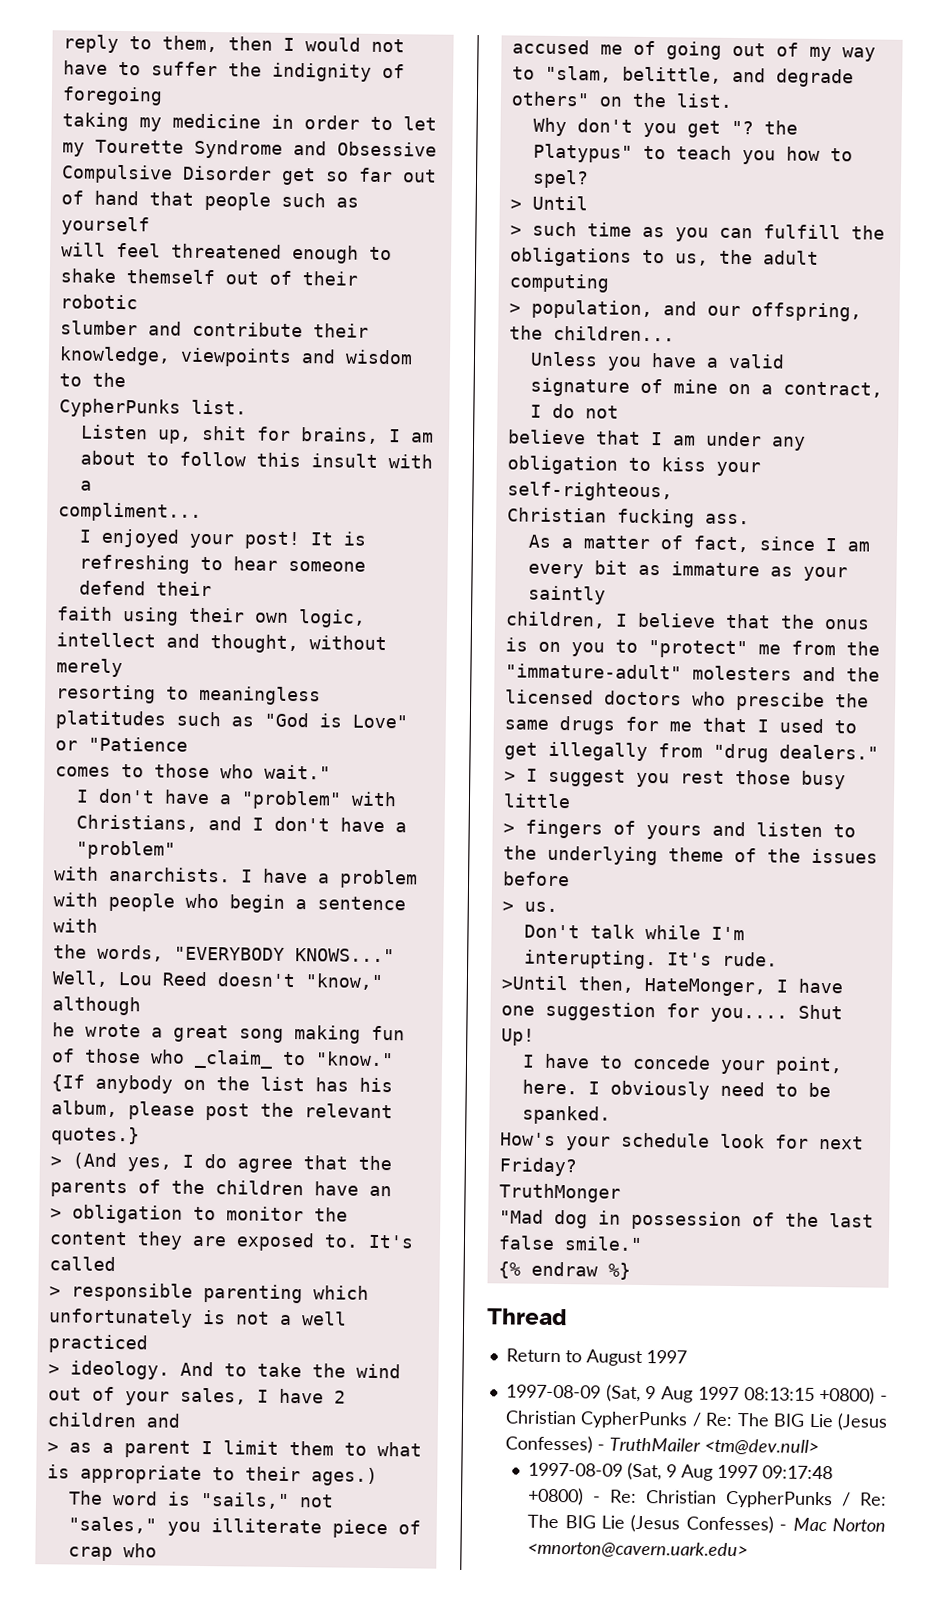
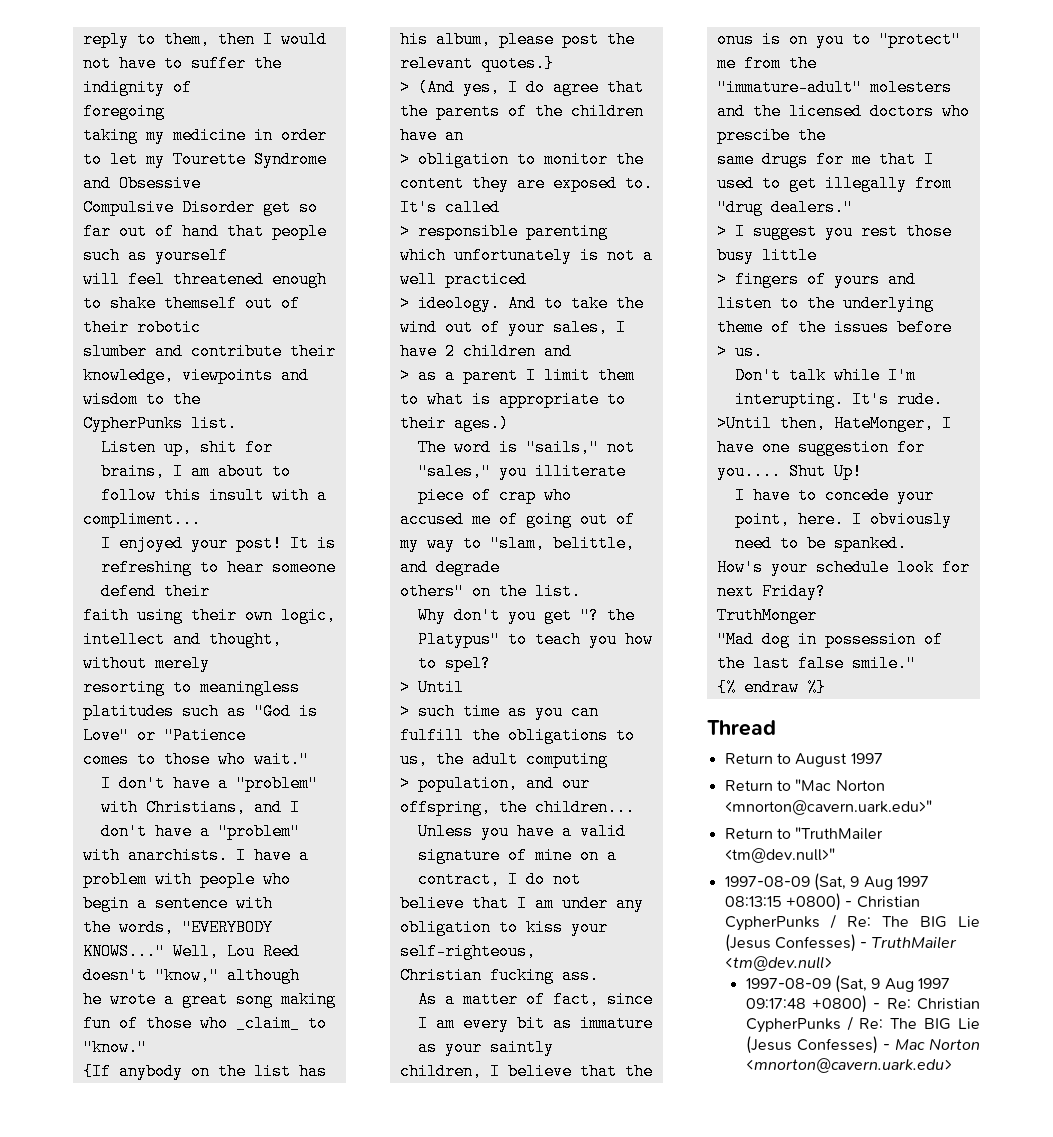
+ Return to "Mac Norton <mnorton@cavern.uark.edu>"
+ Return to "TruthMailer <tm@dev.null>"

